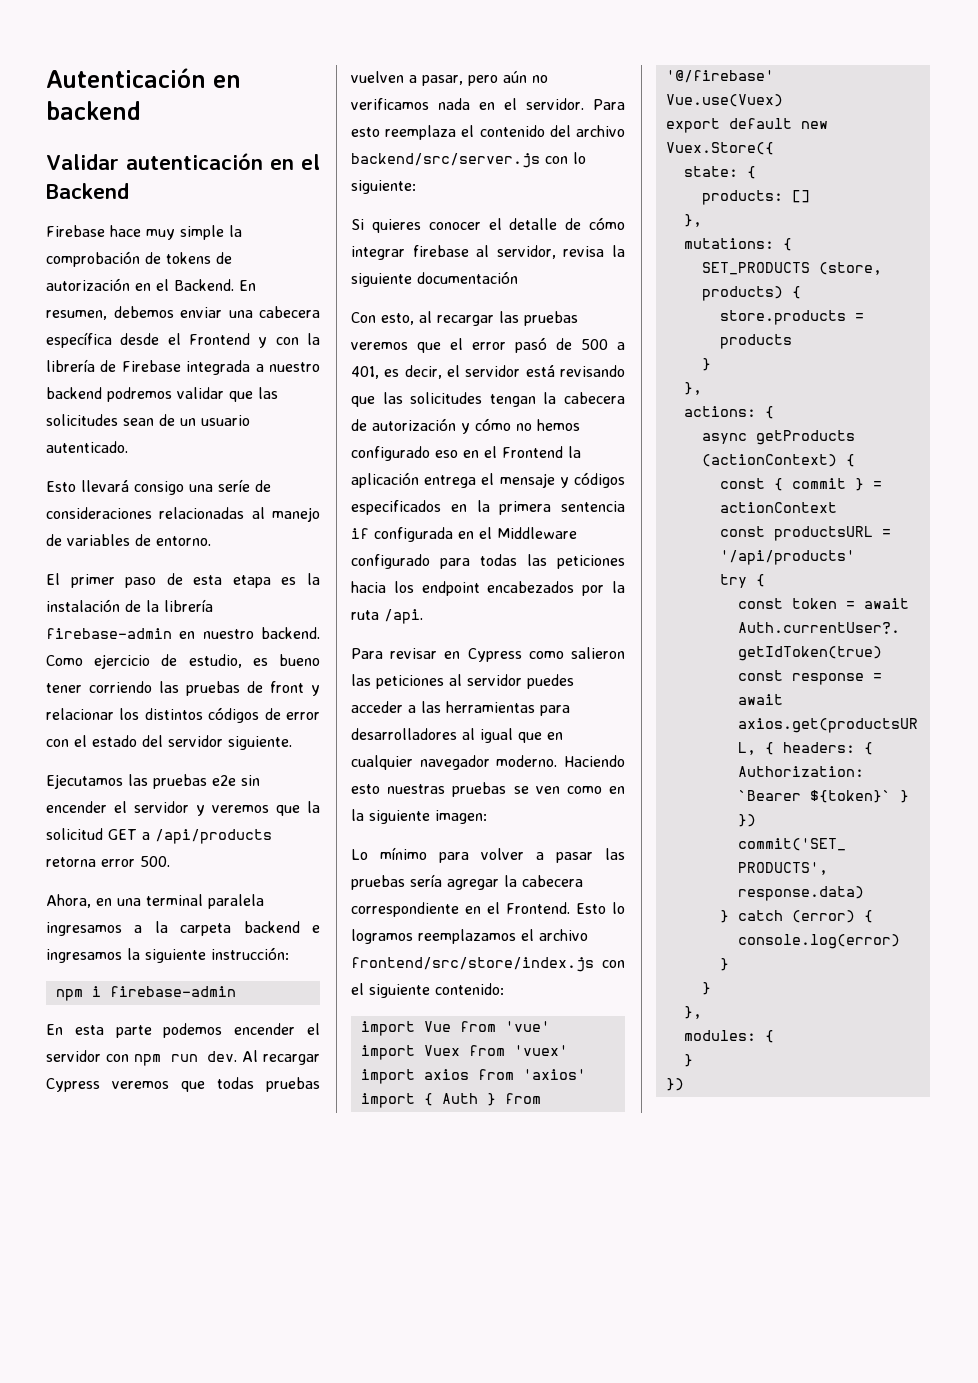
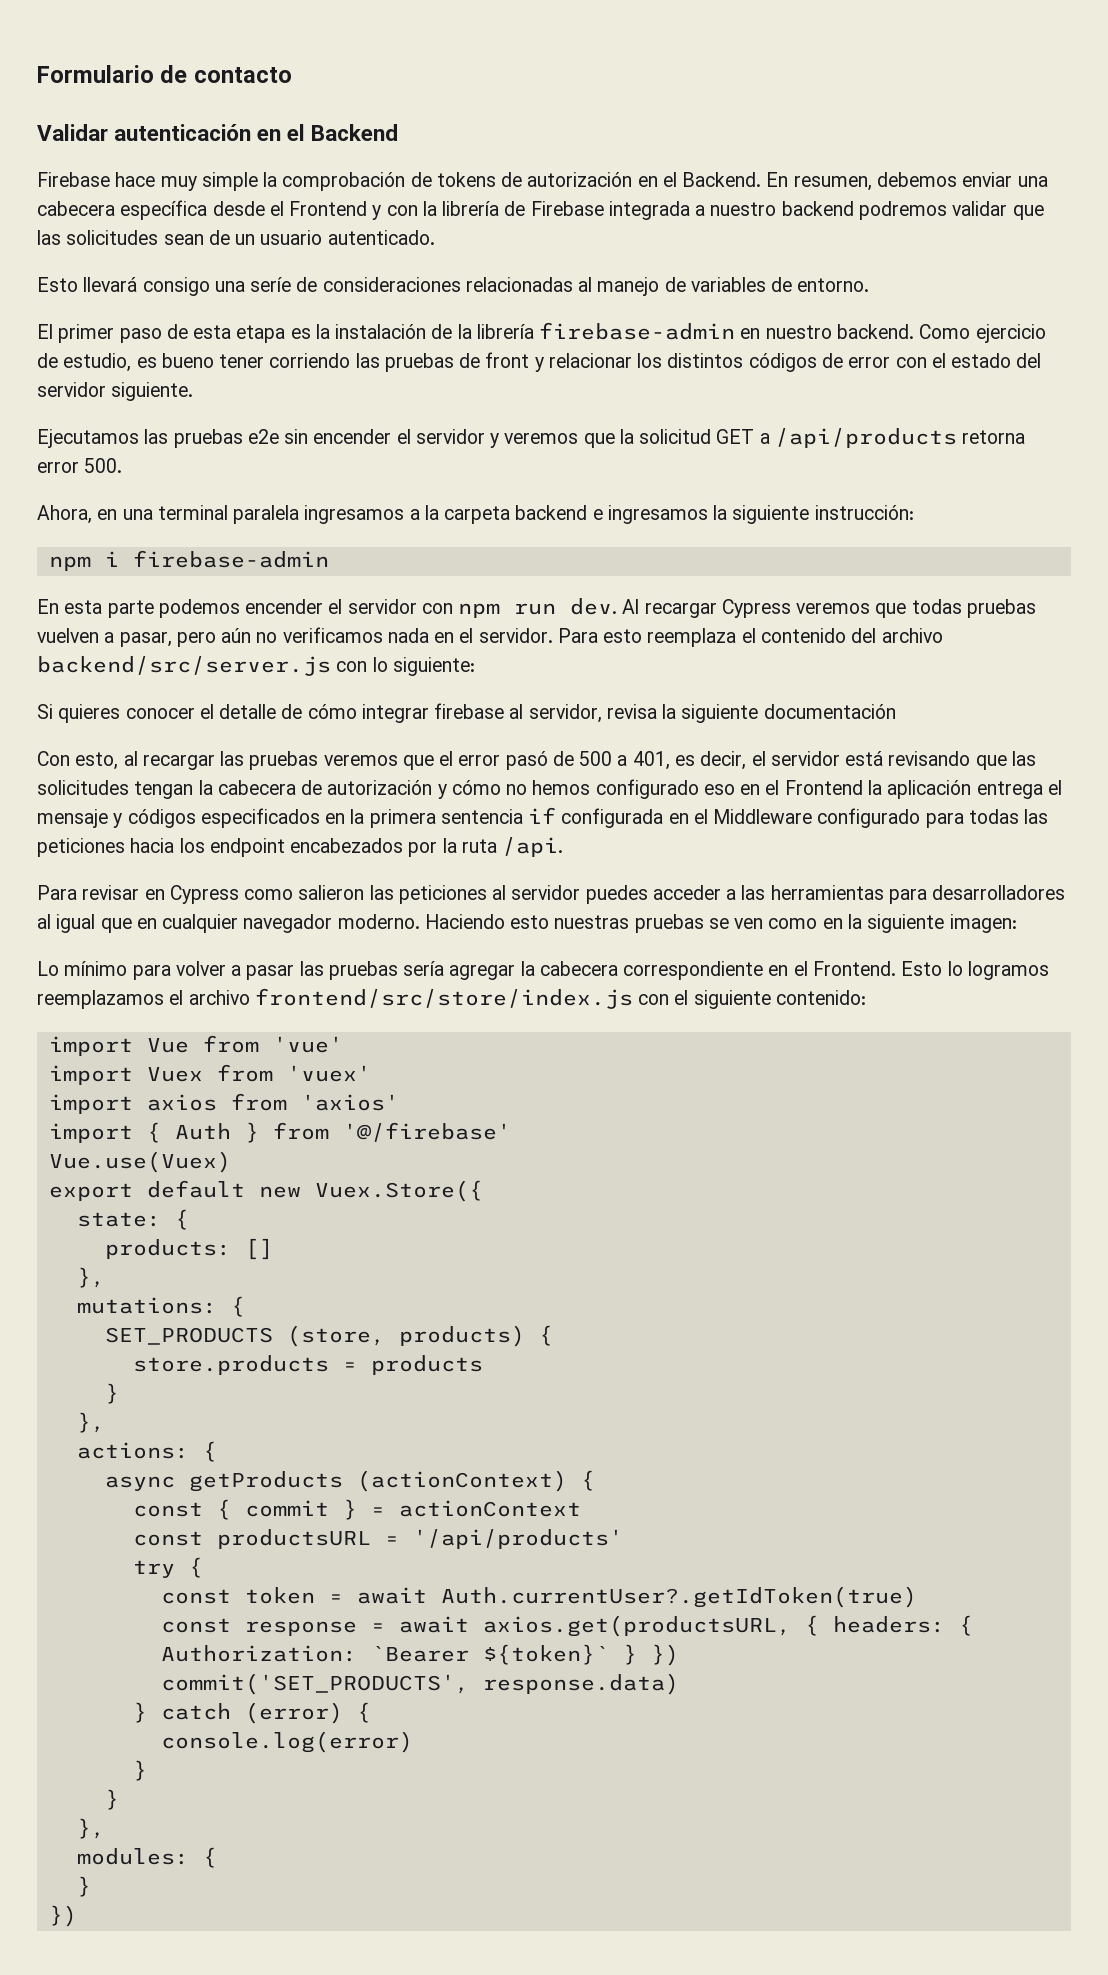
- Autenticación en backend
+ Formulario de contacto

